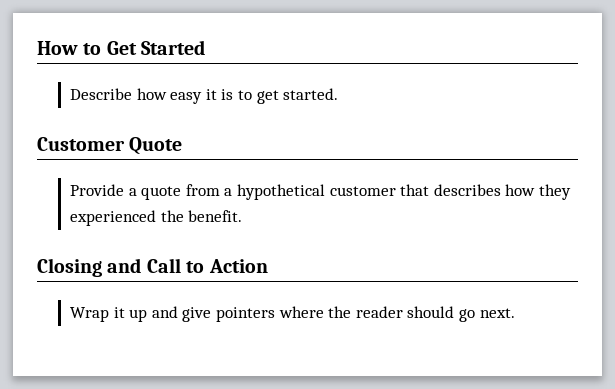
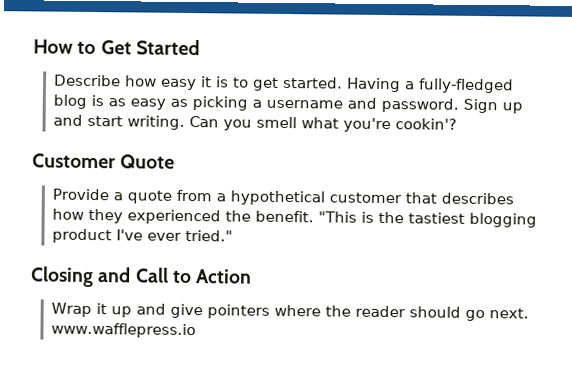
+ Having a fully-fledged blog is as easy as picking a username and password. Sign up and start writing. Can you smell what you're cookin'?
+ "This is the tastiest blogging product I've ever tried."
- Wrap it up and give pointers where the reader should go next.
+ Wrap it up and give pointers where the reader should go next. www.wafflepress.io

